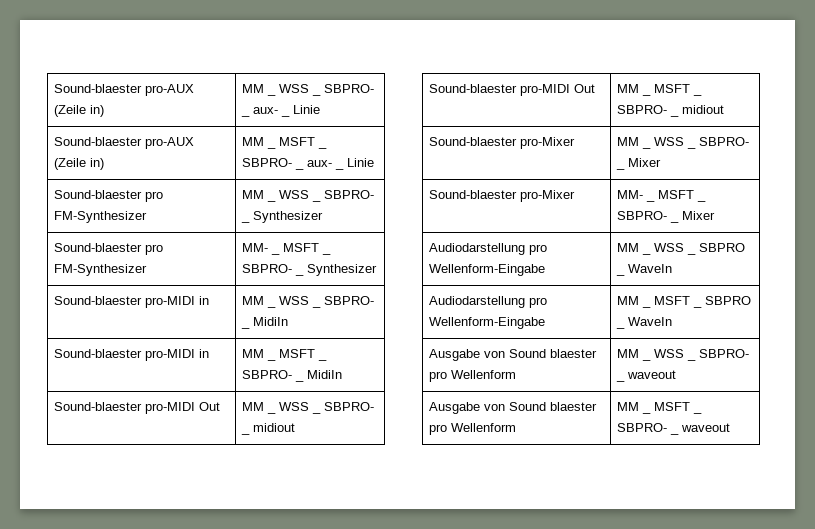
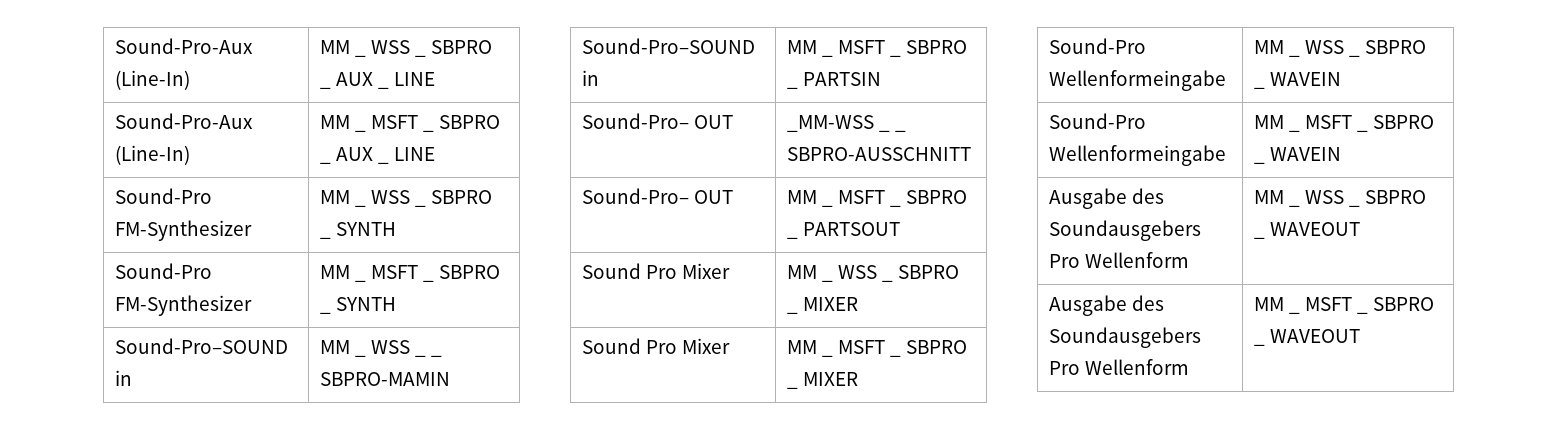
- Sound-blaester pro-AUX (Zeile in) | MM _ WSS _ SBPRO- _ aux- _ Linie
- Sound-blaester pro-AUX (Zeile in) | MM _ MSFT _ SBPRO- _ aux- _ Linie
- Sound-blaester pro FM-Synthesizer | MM _ WSS _ SBPRO- _ Synthesizer
- Sound-blaester pro FM-Synthesizer | MM- _ MSFT _ SBPRO- _ Synthesizer
- Sound-blaester pro-MIDI in | MM _ WSS _ SBPRO- _ MidiIn
- Sound-blaester pro-MIDI in | MM _ MSFT _ SBPRO- _ MidiIn
- Sound-blaester pro-MIDI Out | MM _ WSS _ SBPRO- _ midiout
- Sound-blaester pro-MIDI Out | MM _ MSFT _ SBPRO- _ midiout
- Sound-blaester pro-Mixer | MM _ WSS _ SBPRO- _ Mixer
- Sound-blaester pro-Mixer | MM- _ MSFT _ SBPRO- _ Mixer
- Audiodarstellung pro Wellenform-Eingabe | MM _ WSS _ SBPRO _ WaveIn
- Audiodarstellung pro Wellenform-Eingabe | MM _ MSFT _ SBPRO _ WaveIn
- Ausgabe von Sound blaester pro Wellenform | MM _ WSS _ SBPRO- _ waveout
- Ausgabe von Sound blaester pro Wellenform | MM _ MSFT _ SBPRO- _ waveout
+ Sound-Pro-Aux (Line-In) | MM _ WSS _ SBPRO _ AUX _ LINE
+ Sound-Pro-Aux (Line-In) | MM _ MSFT _ SBPRO _ AUX _ LINE
+ Sound-Pro FM-Synthesizer | MM _ WSS _ SBPRO _ SYNTH
+ Sound-Pro FM-Synthesizer | MM _ MSFT _ SBPRO _ SYNTH
+ Sound-Pro–SOUND in | MM _ WSS _ _ SBPRO-MAMIN
+ Sound-Pro–SOUND in | MM _ MSFT _ SBPRO _ PARTSIN
+ Sound-Pro– OUT | _MM-WSS _ _ SBPRO-AUSSCHNITT
+ Sound-Pro– OUT | MM _ MSFT _ SBPRO _ PARTSOUT
+ Sound Pro Mixer | MM _ WSS _ SBPRO _ MIXER
+ Sound Pro Mixer | MM _ MSFT _ SBPRO _ MIXER
+ Sound-Pro Wellenformeingabe | MM _ WSS _ SBPRO _ WAVEIN
+ Sound-Pro Wellenformeingabe | MM _ MSFT _ SBPRO _ WAVEIN
+ Ausgabe des Soundausgebers Pro Wellenform | MM _ WSS _ SBPRO _ WAVEOUT
+ Ausgabe des Soundausgebers Pro Wellenform | MM _ MSFT _ SBPRO _ WAVEOUT

